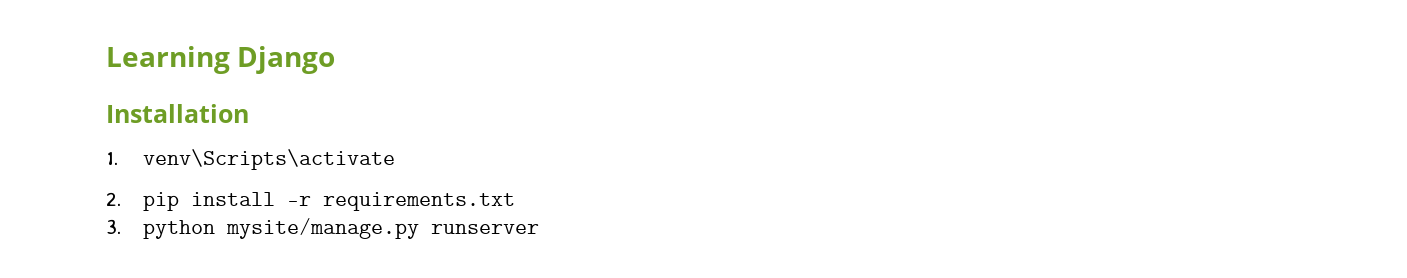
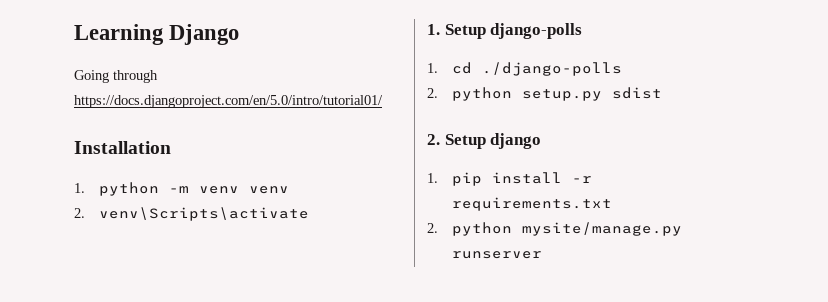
+ Going through https://docs.djangoproject.com/en/5.0/intro/tutorial01/
- 1. venv\Scripts\activate
- 2. pip install -r requirements.txt
+ 1. python -m venv venv
+ 2. venv\Scripts\activate
+ 1. Setup django-polls
+ 1. cd ./django-polls
+ 2. python setup.py sdist
+ 2. Setup django
+ 1. pip install -r requirements.txt
- 3. python mysite/manage.py runserver
+ 2. python mysite/manage.py runserver

